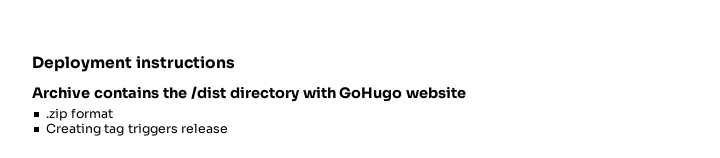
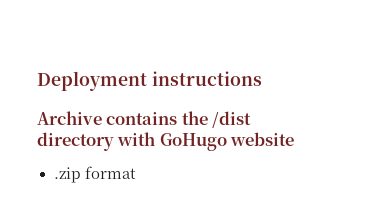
- Creating tag triggers release

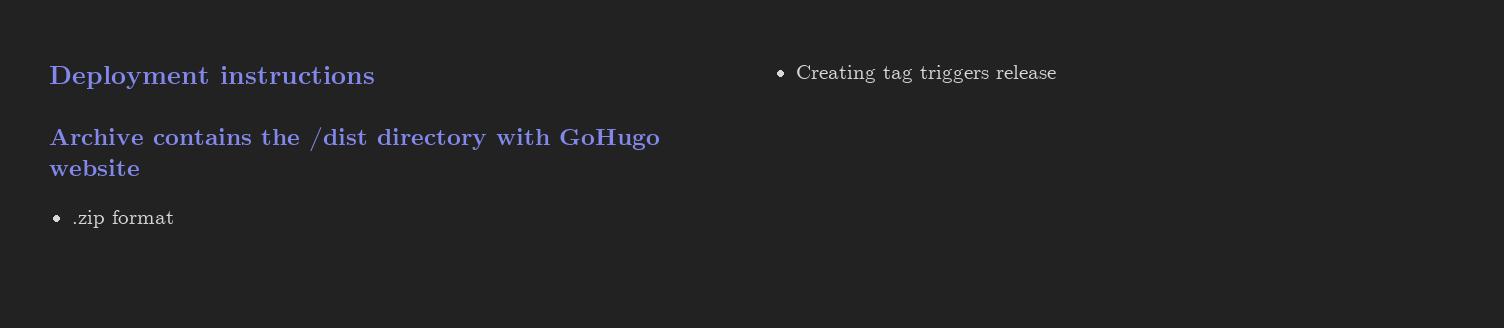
+ Creating tag triggers release

